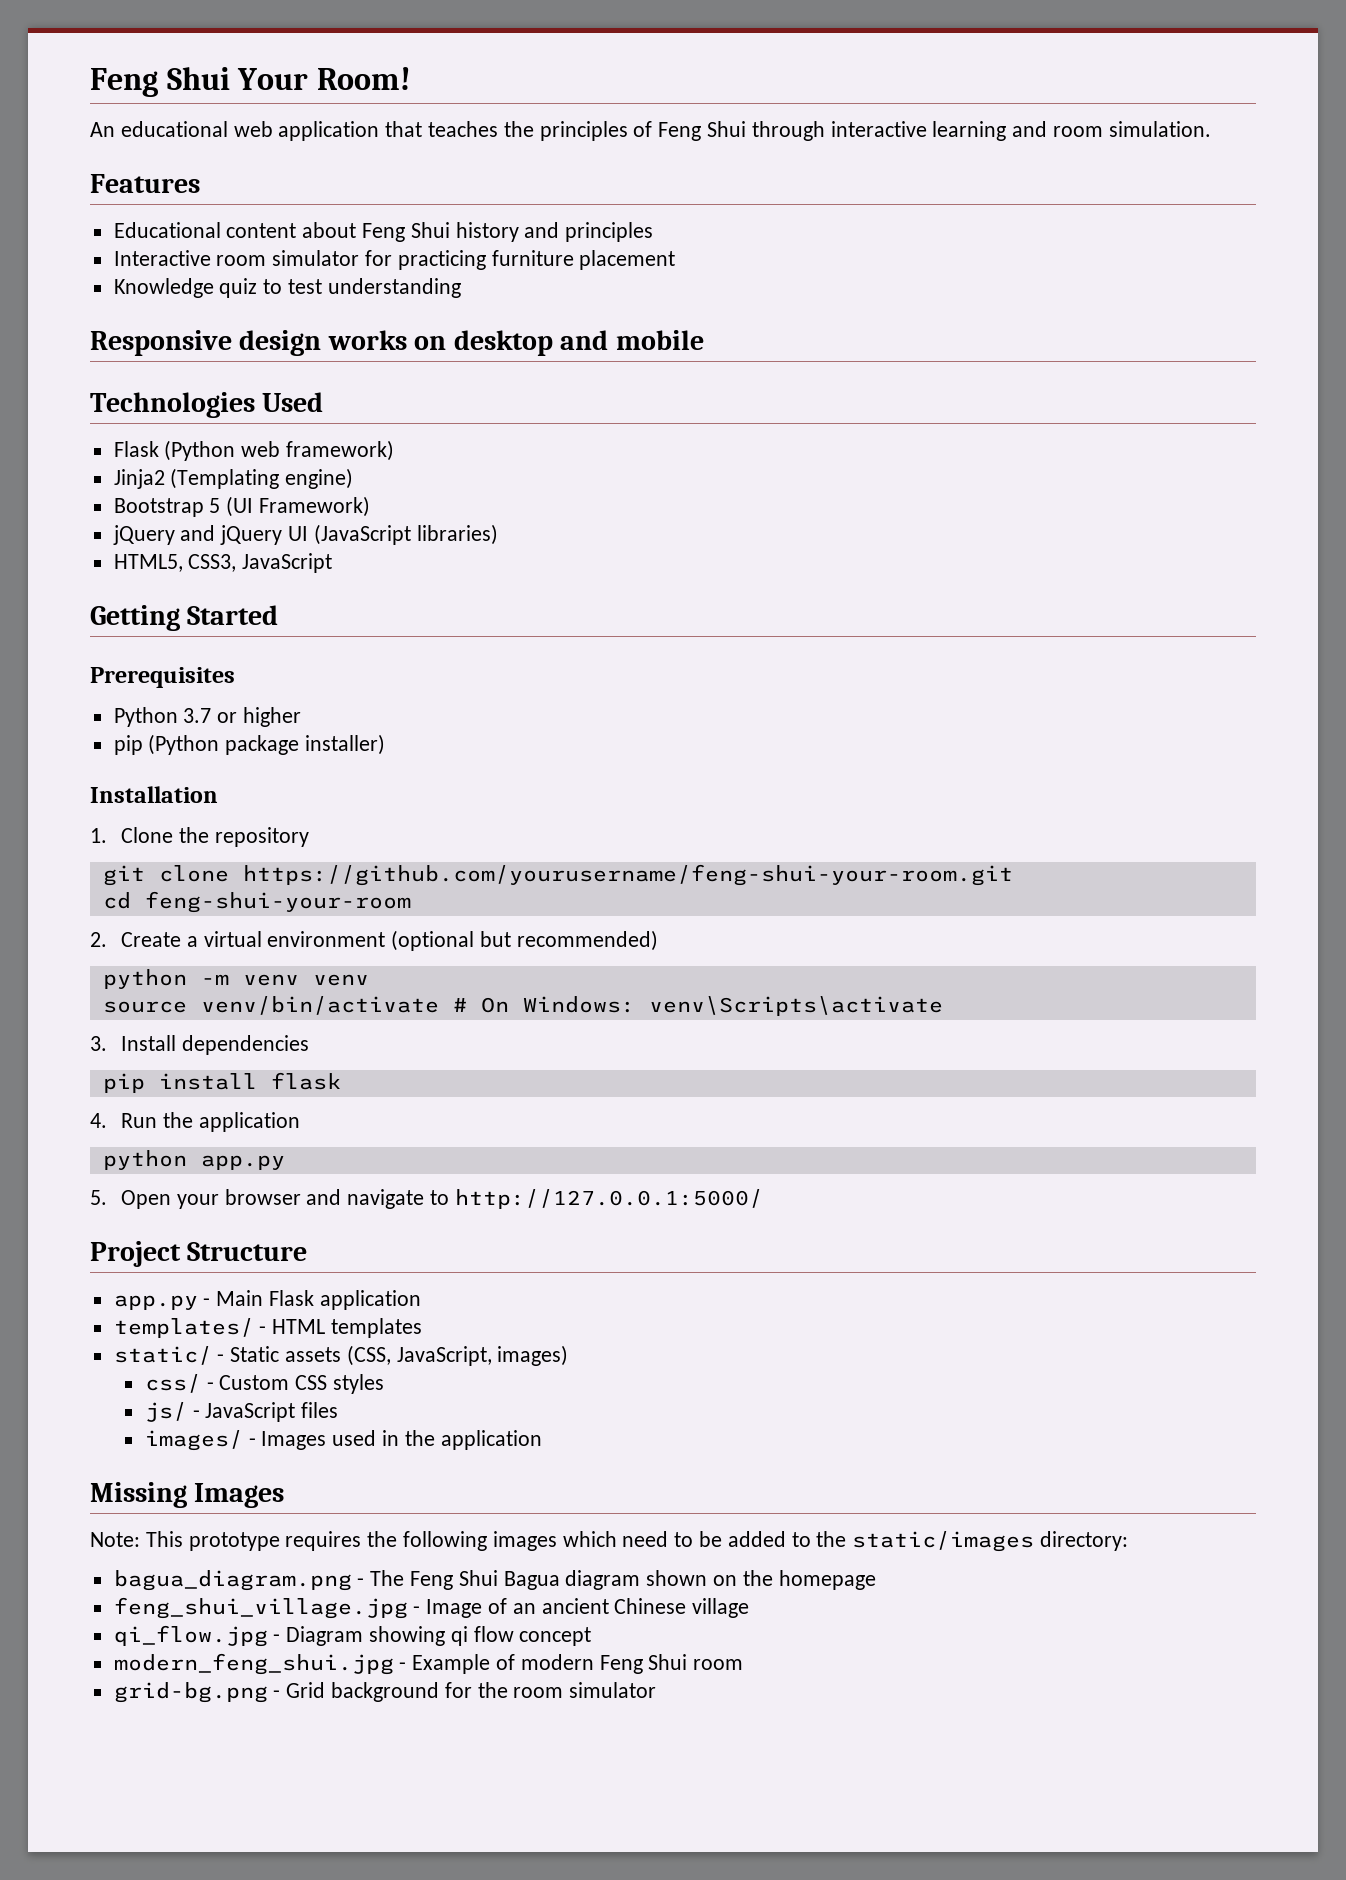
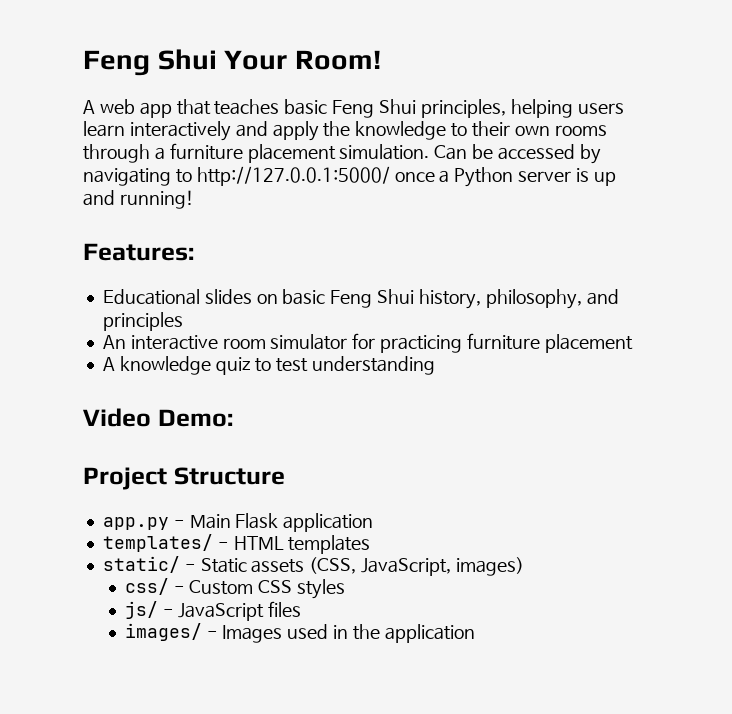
- An educational web application that teaches the principles of Feng Shui through interactive learning and room simulation.
- Features
- Educational content about Feng Shui history and principles
+ A web app that teaches basic Feng Shui principles, helping users learn interactively and apply the knowledge to their own rooms through a furniture placement simulation. Can be accessed by navigating to http://127.0.0.1:5000/ once a Python server is up and running!
+ Features:
+ Educational slides on basic Feng Shui history, philosophy, and principles
- Interactive room simulator for practicing furniture placement
+ An interactive room simulator for practicing furniture placement
- Knowledge quiz to test understanding
+ A knowledge quiz to test understanding
- Responsive design works on desktop and mobile
- Technologies Used
- Flask (Python web framework)
- Jinja2 (Templating engine)
- Bootstrap 5 (UI Framework)
- jQuery and jQuery UI (JavaScript libraries)
- HTML5, CSS3, JavaScript
- Getting Started
- Prerequisites
- Python 3.7 or higher
- pip (Python package installer)
- Installation
- 1. Clone the repository
- git clone https://github.com/yourusername/feng-shui-your-room.git
- cd feng-shui-your-room
- 2. Create a virtual environment (optional but recommended)
- python -m venv venv
- source venv/bin/activate # On Windows: venv\Scripts\activate
- 3. Install dependencies
- pip install flask
- 4. Run the application
- python app.py
- 5. Open your browser and navigate to http://127.0.0.1:5000/
+ Video Demo:
- Missing Images
- Note: This prototype requires the following images which need to be added to the static/images directory:
- bagua_diagram.png - The Feng Shui Bagua diagram shown on the homepage
- feng_shui_village.jpg - Image of an ancient Chinese village
- qi_flow.jpg - Diagram showing qi flow concept
- modern_feng_shui.jpg - Example of modern Feng Shui room
- grid-bg.png - Grid background for the room simulator

